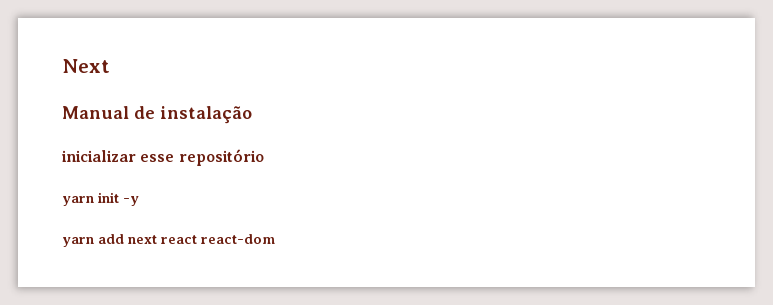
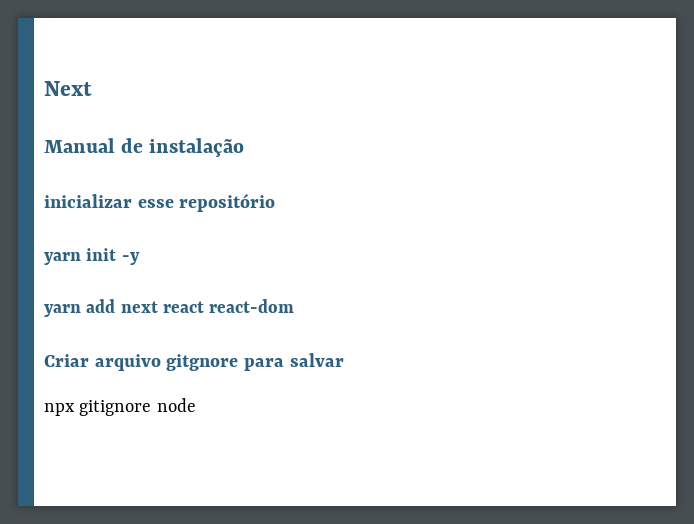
+ Criar arquivo gitgnore para salvar
+ npx gitignore node

